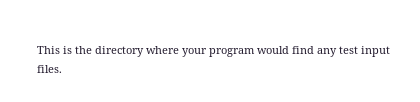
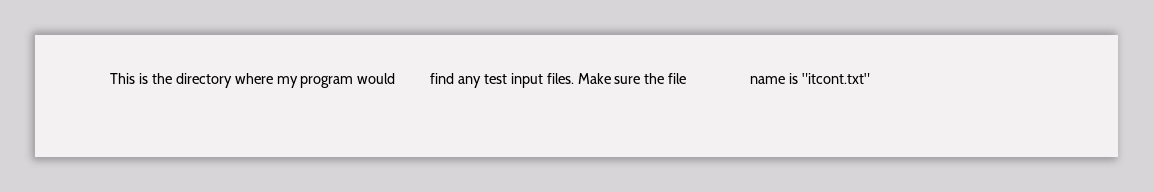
- This is the directory where your program would find any test input files.
+ This is the directory where my program would find any test input files.
+ Make sure the file name is "itcont.txt"

